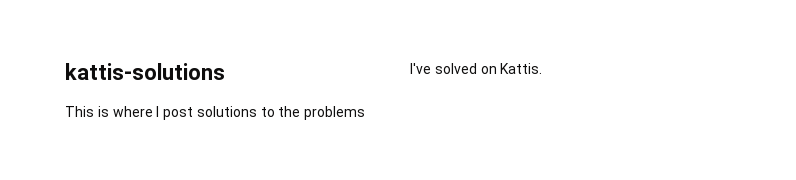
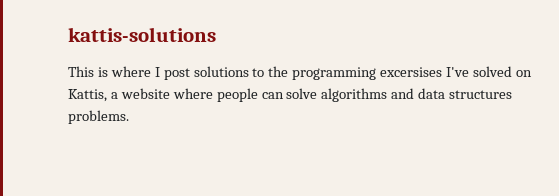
- This is where I post solutions to the problems I've solved on Kattis.
+ This is where I post solutions to the programming excersises I've solved on Kattis, a website where people can solve algorithms and data structures problems.

